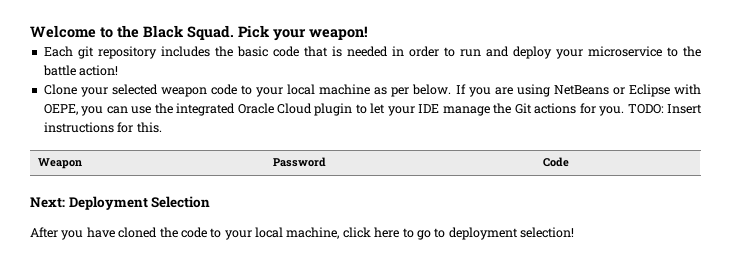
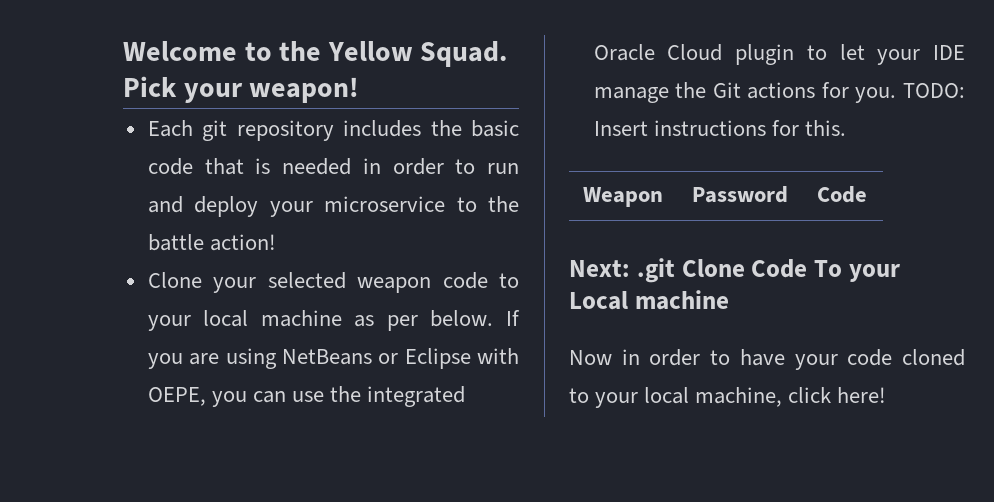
- Welcome to the Black Squad.
+ Welcome to the Yellow Squad.
- Next: Deployment Selection
- After you have cloned the code to your local machine, click here to go to deployment selection!
+ Next: .git Clone Code To your Local machine
+ Now in order to have your code cloned to your local machine, click here!

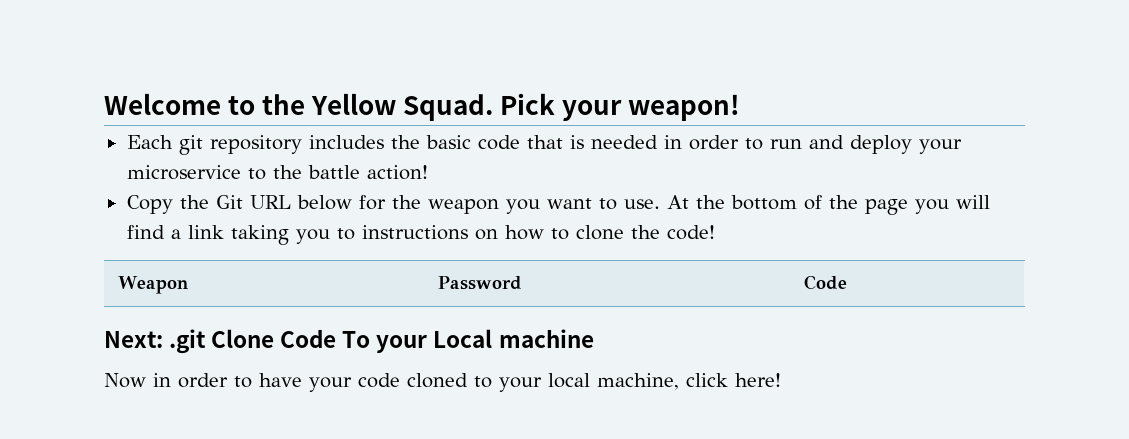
- Clone your selected weapon code to your local machine as per below. If you are using NetBeans or Eclipse with OEPE, you can use the integrated Oracle Cloud plugin to let your IDE manage the Git actions for you. TODO: Insert instructions for this.
+ Copy the Git URL below for the weapon you want to use. At the bottom of the page you will find a link taking you to instructions on how to clone the code!

